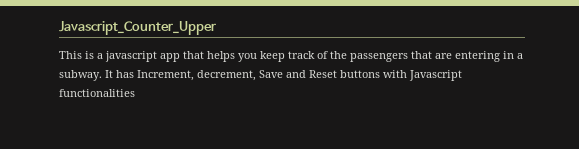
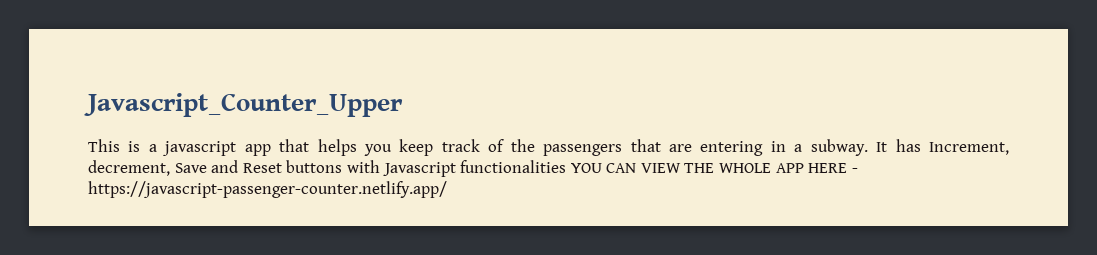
- It has Increment, decrement, Save and Reset buttons with Javascript functionalities
+ It has Increment, decrement, Save and Reset buttons with Javascript functionalities YOU CAN VIEW THE WHOLE APP HERE - https://javascript-passenger-counter.netlify.app/

